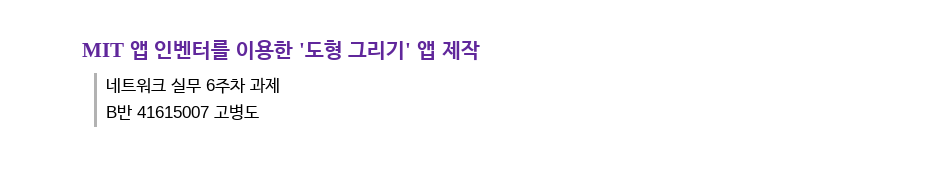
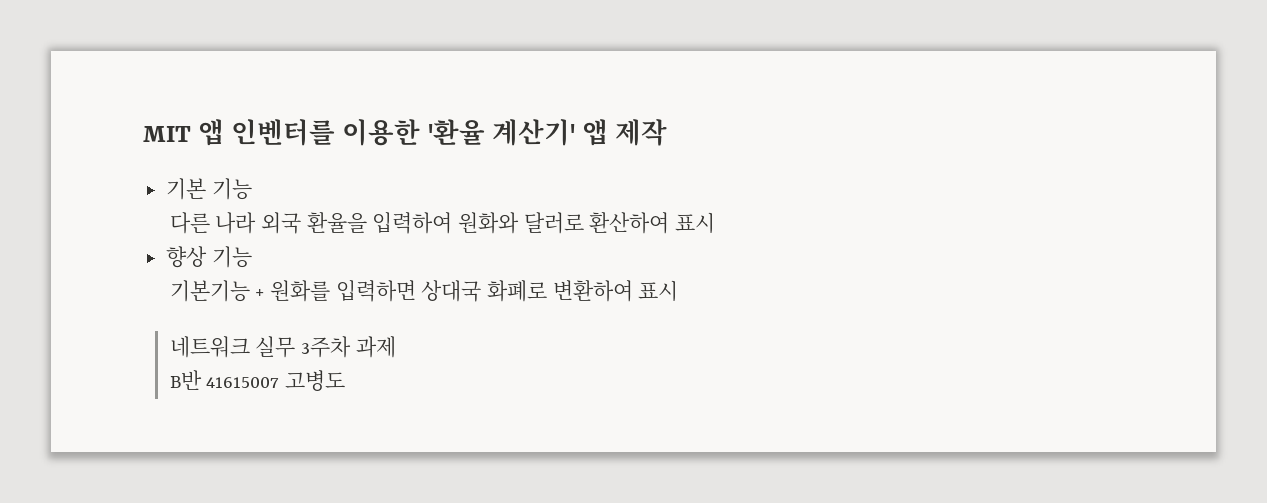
- MIT 앱 인벤터를 이용한 '도형 그리기' 앱 제작
+ MIT 앱 인벤터를 이용한 '환율 계산기' 앱 제작
+ 기본 기능
+ 다른 나라 외국 환율을 입력하여 원화와 달러로 환산하여 표시
+ 향상 기능
+ 기본기능 + 원화를 입력하면 상대국 화폐로 변환하여 표시
- 네트워크 실무 6주차 과제
+ 네트워크 실무 3주차 과제

